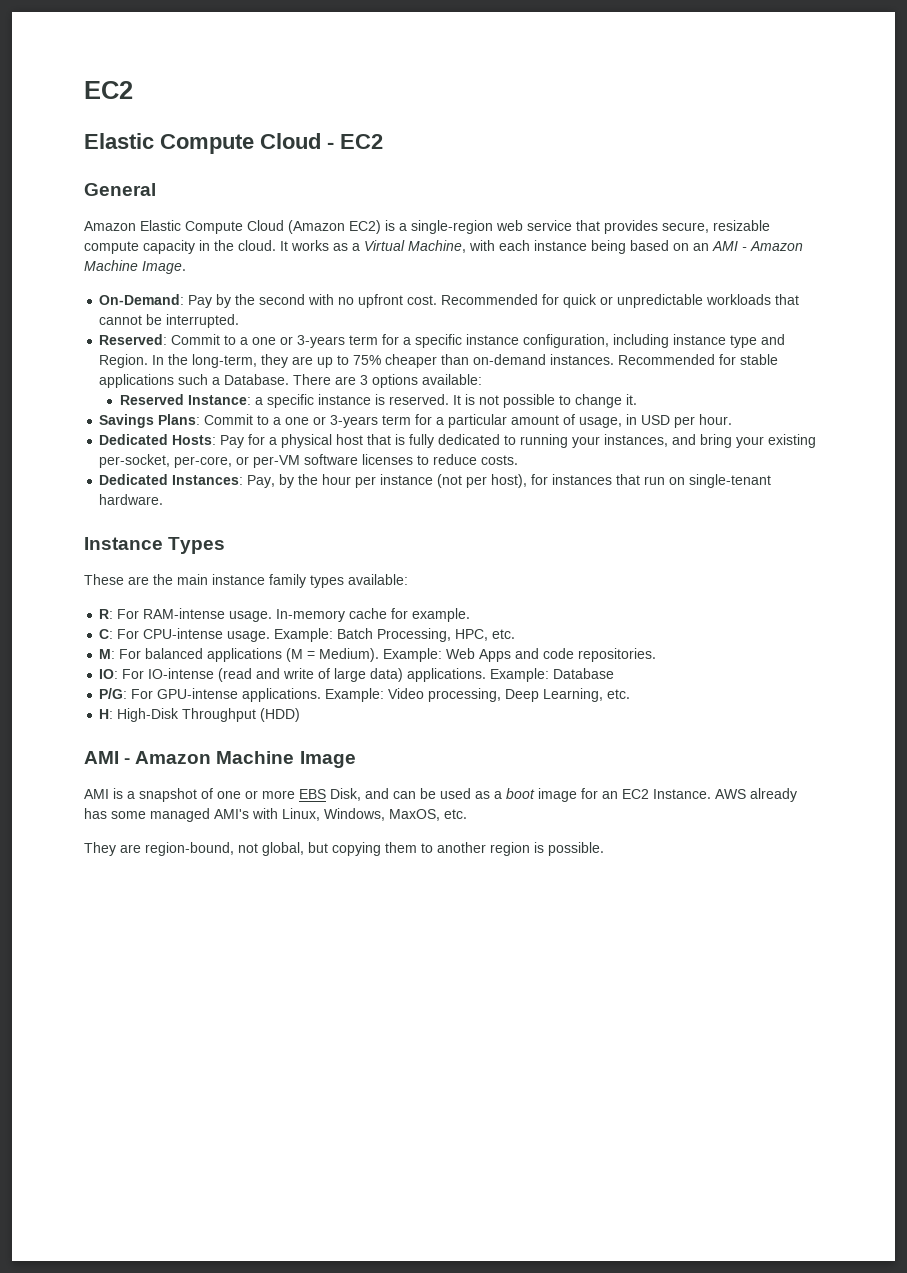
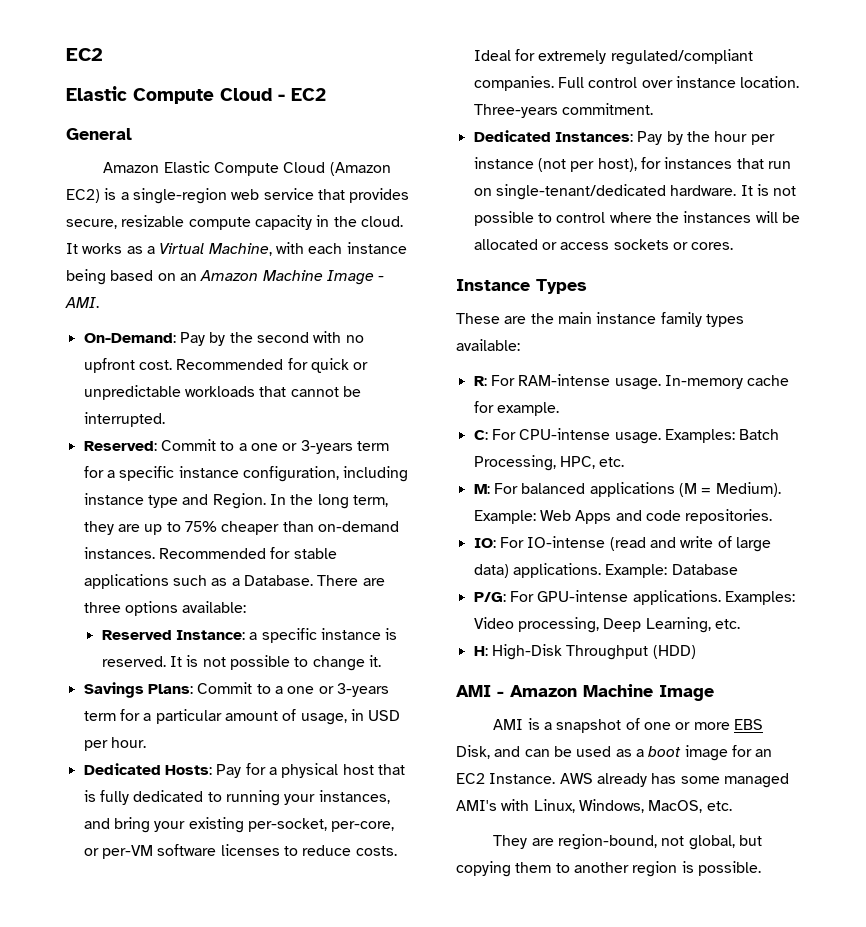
- It works as a Virtual Machine, with each instance being based on an AMI - Amazon Machine Image.
+ It works as a Virtual Machine, with each instance being based on an Amazon Machine Image - AMI.
- In the long-term, they are up to 75% cheaper than on-demand instances.
+ In the long term, they are up to 75% cheaper than on-demand instances.
- Recommended for stable applications such a Database.
+ Recommended for stable applications such as a Database.
- There are 3 options available:
+ There are three options available:
+ Ideal for extremely regulated/compliant companies. Full control over instance location. Three-years commitment.
- Dedicated Instances: Pay, by the hour per instance (not per host), for instances that run on single-tenant hardware.
+ Dedicated Instances: Pay by the hour per instance (not per host), for instances that run on single-tenant/dedicated hardware. It is not possible to control where the instances will be allocated or access sockets or cores.
- Example: Batch Processing, HPC, etc.
+ Examples: Batch Processing, HPC, etc.
- Example: Video processing, Deep Learning, etc.
+ Examples: Video processing, Deep Learning, etc.
- AWS already has some managed AMI's with Linux, Windows, MaxOS, etc.
+ AWS already has some managed AMI's with Linux, Windows, MacOS, etc.

